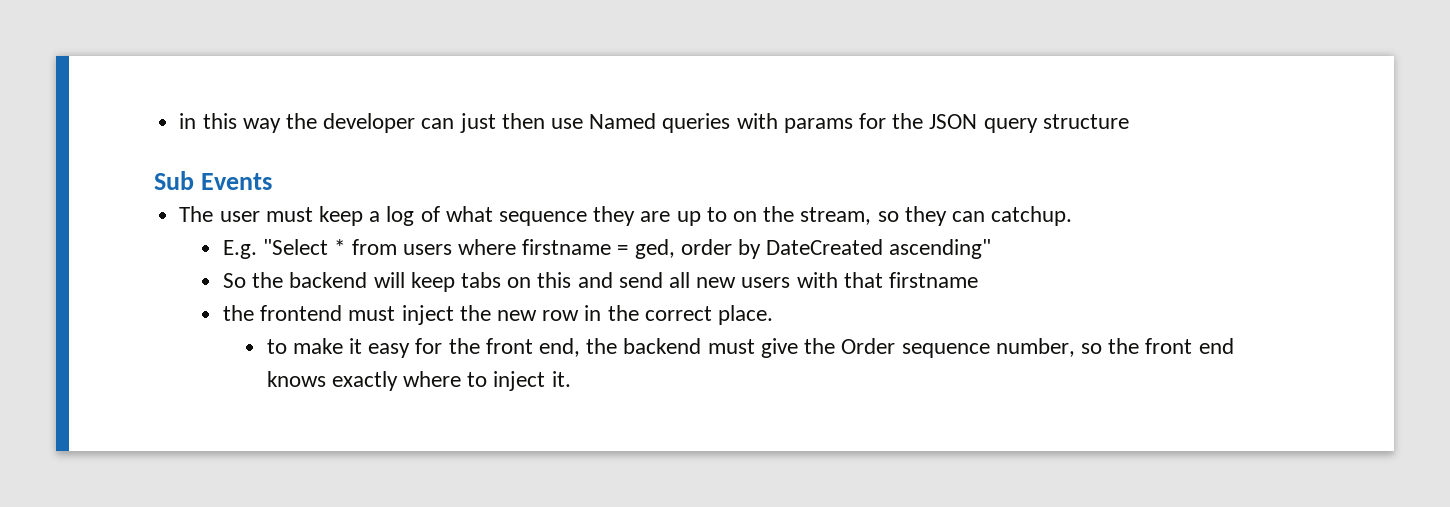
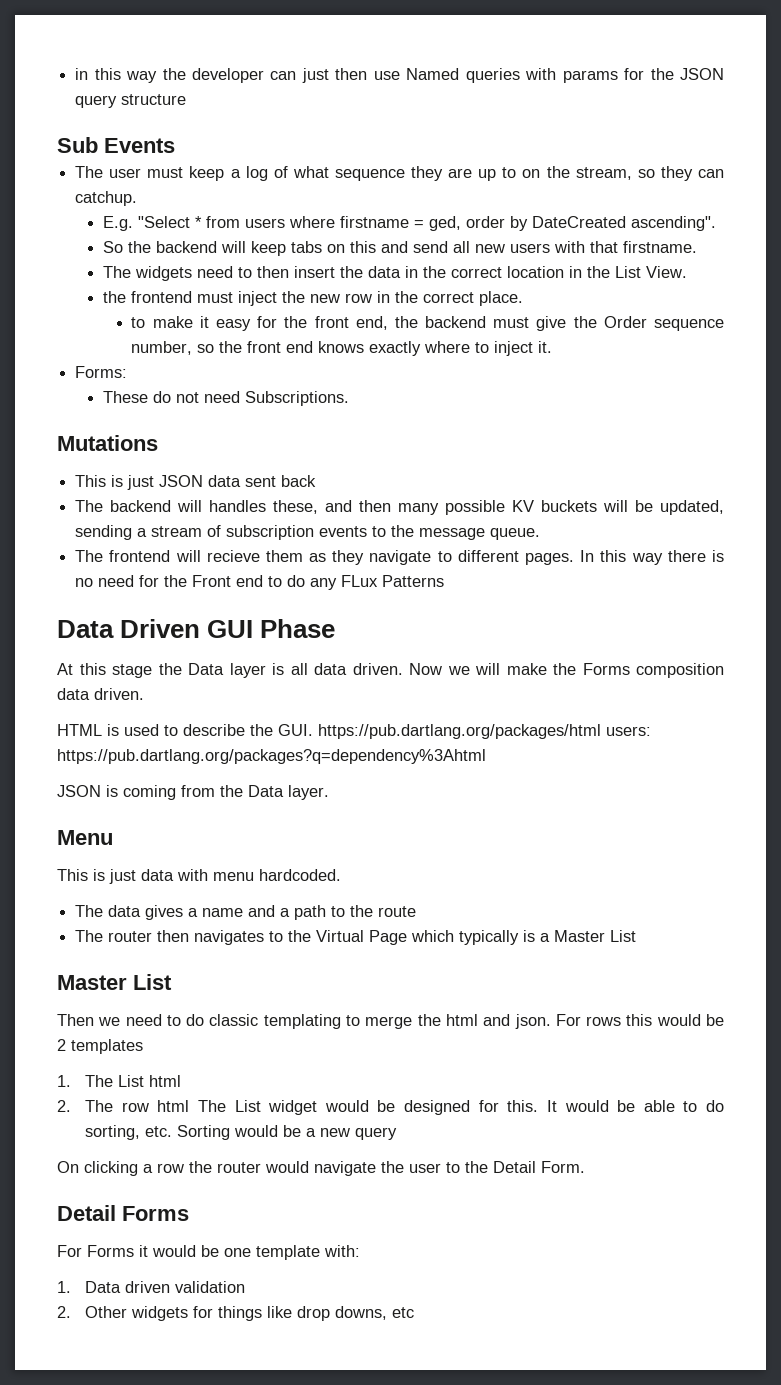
- E.g. "Select * from users where firstname = ged, order by DateCreated ascending"
+ E.g. "Select * from users where firstname = ged, order by DateCreated ascending".
- So the backend will keep tabs on this and send all new users with that firstname
+ So the backend will keep tabs on this and send all new users with that firstname.
+ The widgets need to then insert the data in the correct location in the List View.
+ Forms:
+ These do not need Subscriptions.
+ Mutations
+ This is just JSON data sent back
+ The backend will handles these, and then many possible KV buckets will be updated, sending a stream of subscription events to the message queue.
+ The frontend will recieve them as they navigate to different pages. In this way there is no need for the Front end to do any FLux Patterns
+ Data Driven GUI Phase
+ At this stage the Data layer is all data driven. Now we will make the Forms composition data driven.
+ HTML is used to describe the GUI. https://pub.dartlang.org/packages/html users: https://pub.dartlang.org/packages?q=dependency%3Ahtml
+ JSON is coming from the Data layer.
+ Menu
+ This is just data with menu hardcoded.
+ The data gives a name and a path to the route
+ The router then navigates to the Virtual Page which typically is a Master List
+ Master List
+ Then we need to do classic templating to merge the html and json. For rows this would be 2 templates
+ 1. The List html
+ 2. The row html The List widget would be designed for this. It would be able to do sorting, etc. Sorting would be a new query
+ On clicking a row the router would navigate the user to the Detail Form.
+ Detail Forms
+ For Forms it would be one template with:
+ 1. Data driven validation
+ 2. Other widgets for things like drop downs, etc

